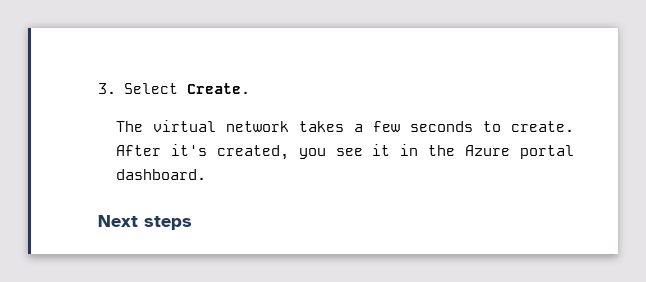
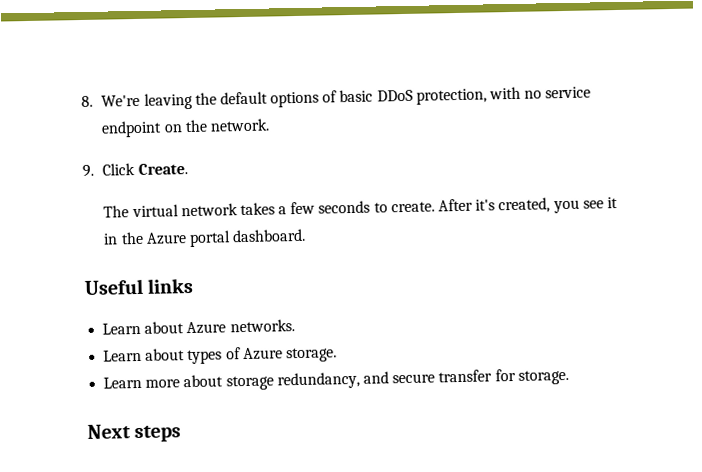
- 3. Select Create.
+ 8. We're leaving the default options of basic DDoS protection, with no service endpoint on the network.
+ 9. Click Create.
+ Useful links
+ Learn about Azure networks.
+ Learn about types of Azure storage.
+ Learn more about storage redundancy, and secure transfer for storage.

